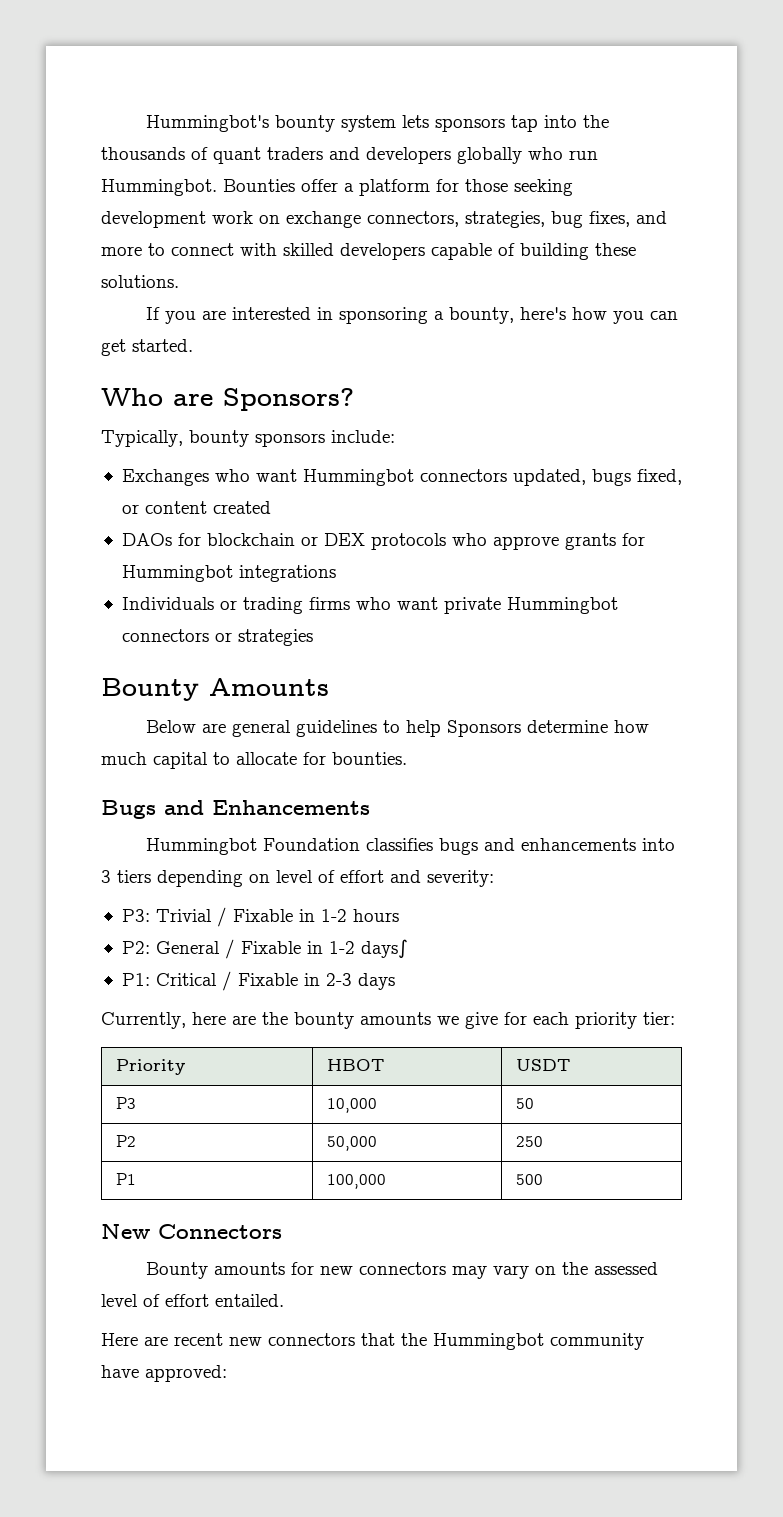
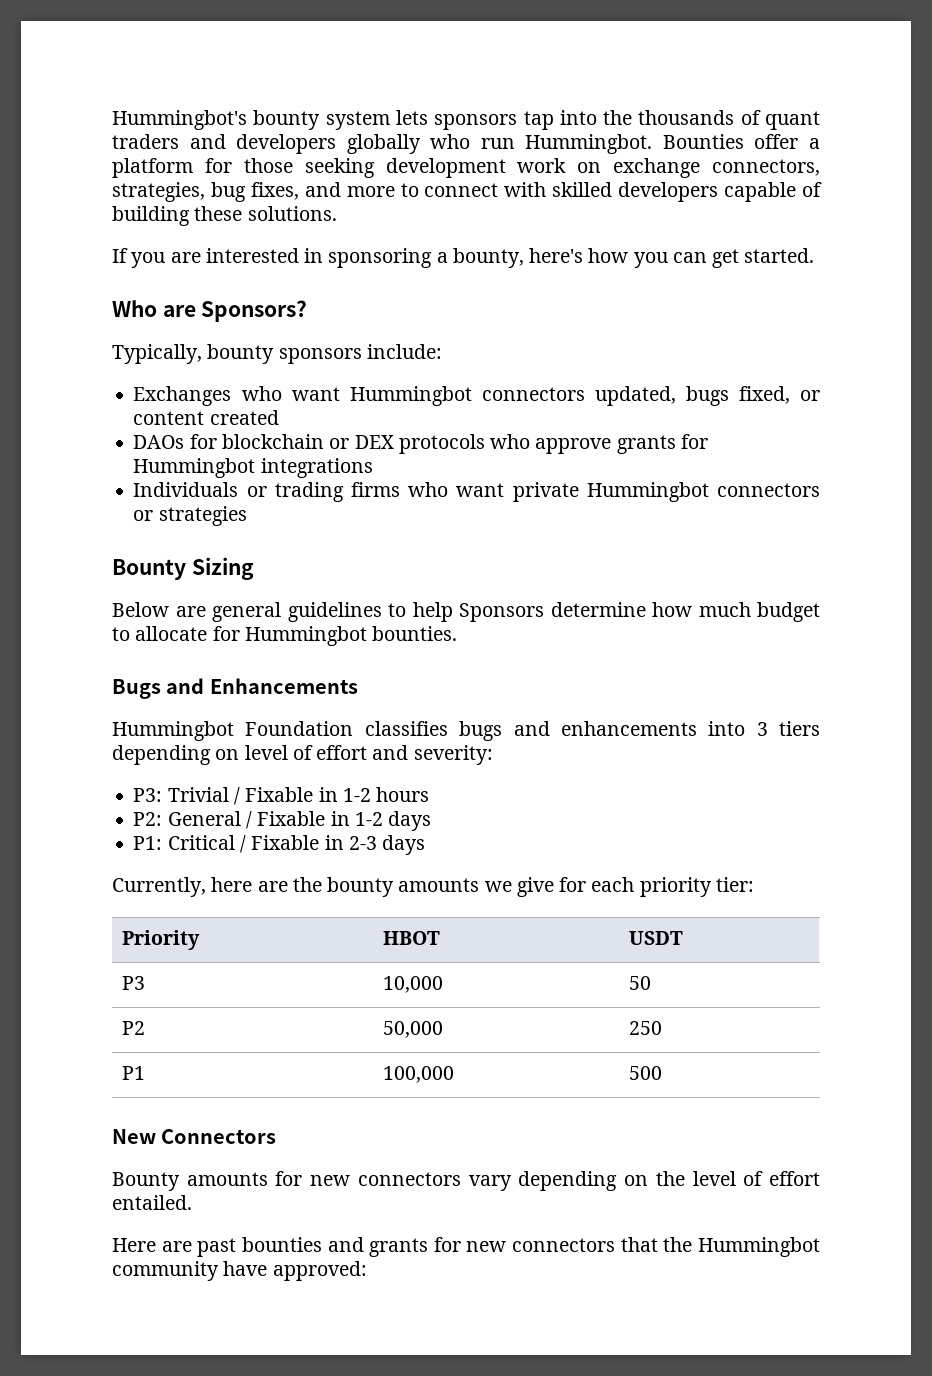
- Bounty Amounts
+ Bounty Sizing
- Below are general guidelines to help Sponsors determine how much capital to allocate for bounties.
+ Below are general guidelines to help Sponsors determine how much budget to allocate for Hummingbot bounties.
- P2: General / Fixable in 1-2 days∫
+ P2: General / Fixable in 1-2 days
- Bounty amounts for new connectors may vary on the assessed level of effort entailed.
+ Bounty amounts for new connectors vary depending on the level of effort entailed.
- Here are recent new connectors that the Hummingbot community have approved:
+ Here are past bounties and grants for new connectors that the Hummingbot community have approved:

